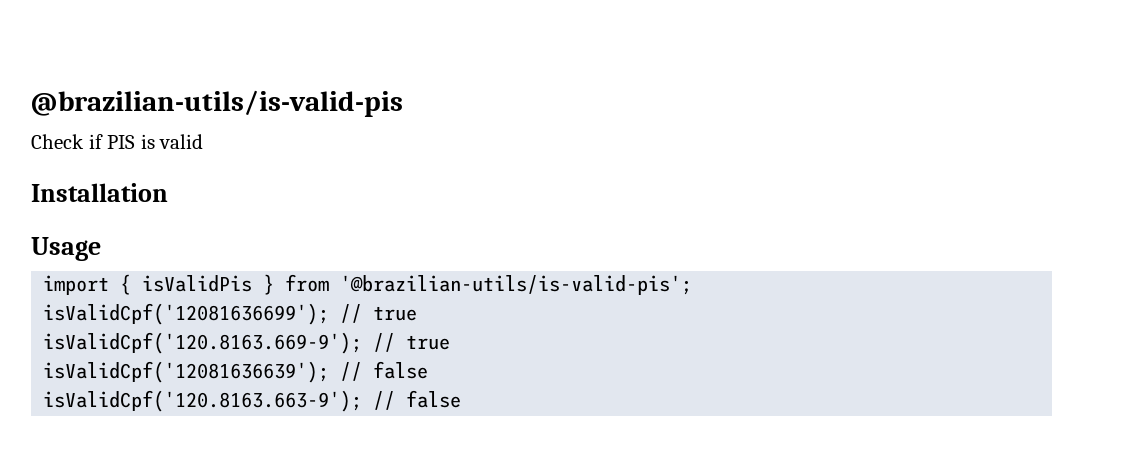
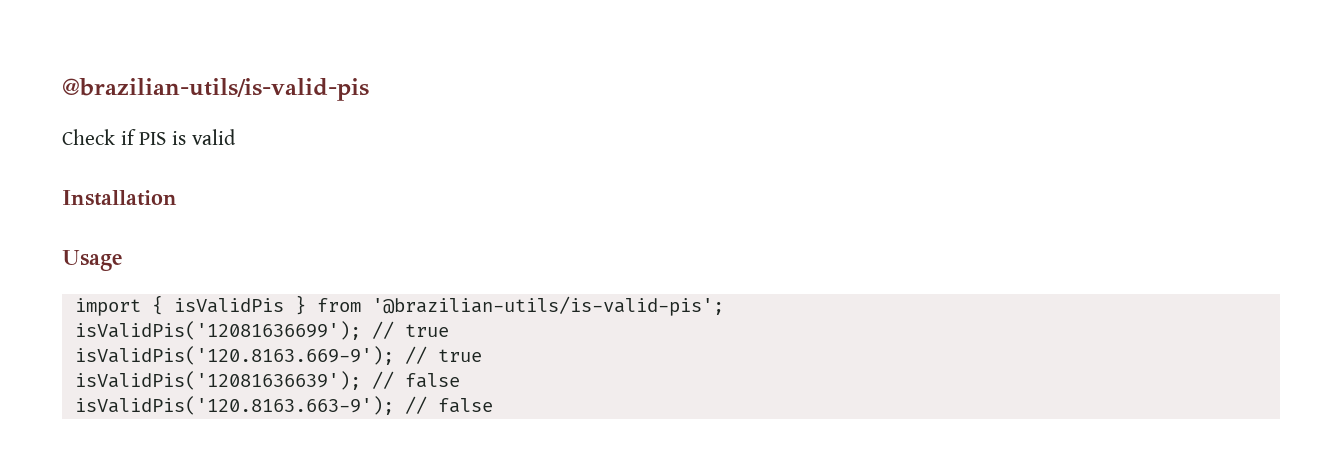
- isValidCpf('12081636699'); // true
- isValidCpf('120.8163.669-9'); // true
- isValidCpf('12081636639'); // false
+ isValidPis('12081636699'); // true
+ isValidPis('120.8163.669-9'); // true
+ isValidPis('12081636639'); // false
- isValidCpf('120.8163.663-9'); // false
+ isValidPis('120.8163.663-9'); // false

